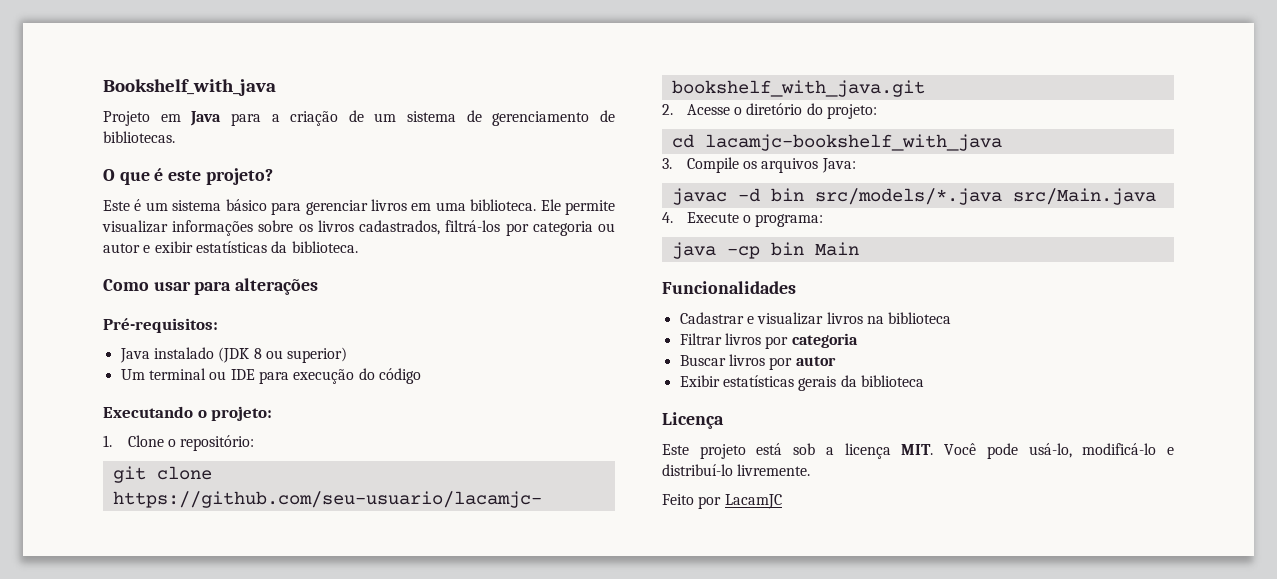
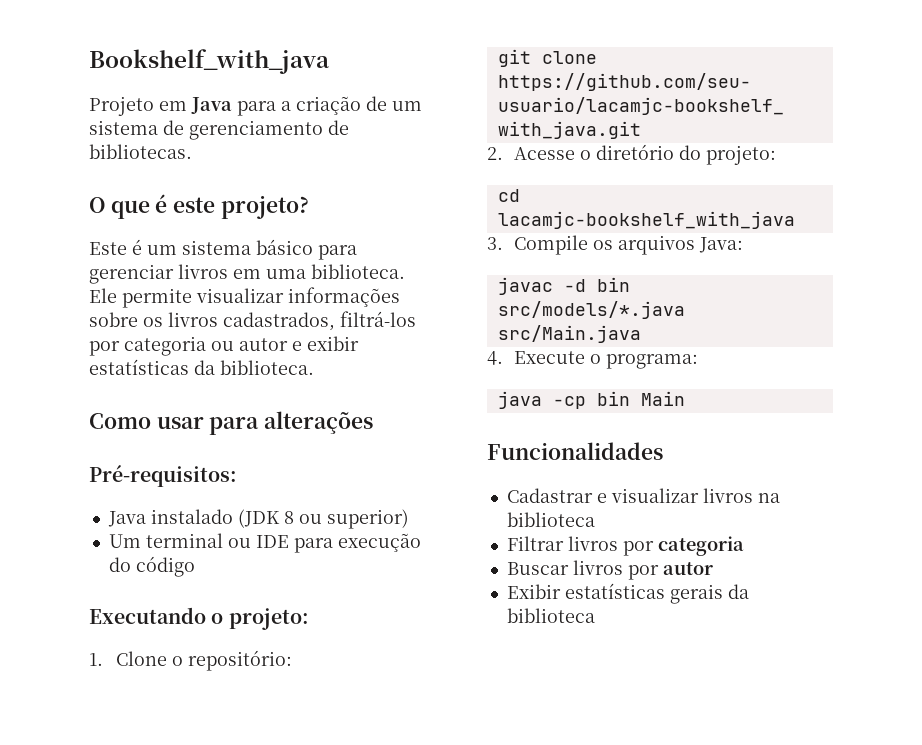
- Licença
- Este projeto está sob a licença MIT. Você pode usá-lo, modificá-lo e distribuí-lo livremente.
- Feito por LacamJC

